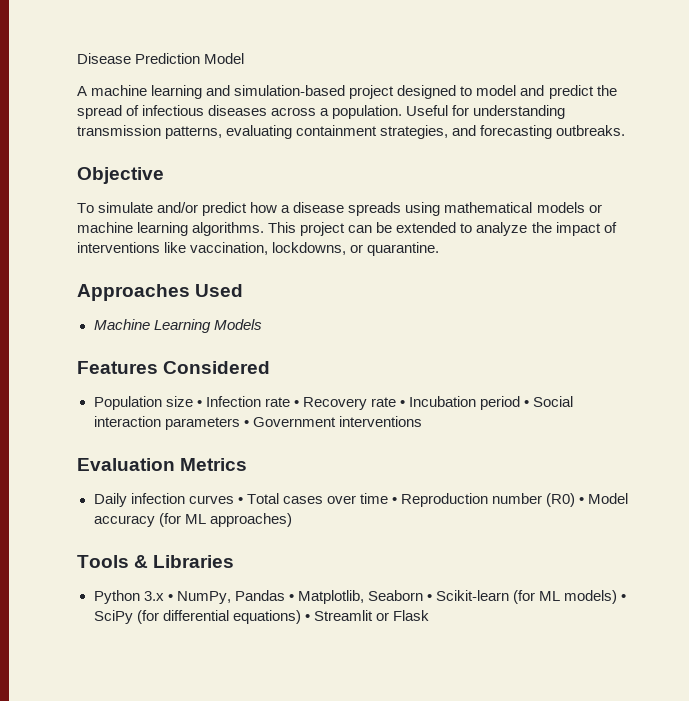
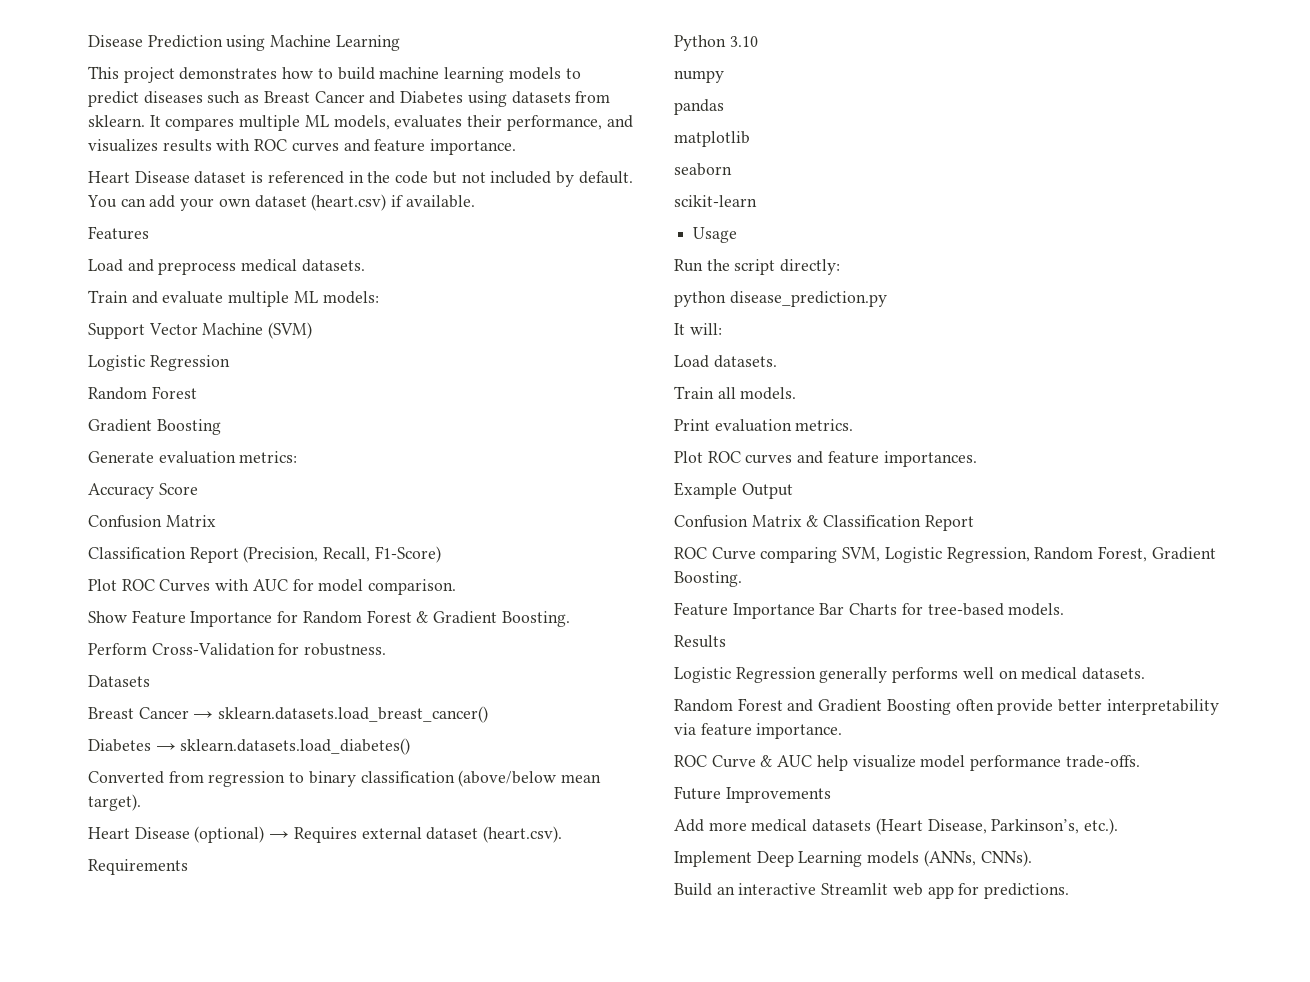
- Disease Prediction Model
- A machine learning and simulation-based project designed to model and predict the spread of infectious diseases across a population. Useful for understanding transmission patterns, evaluating containment strategies, and forecasting outbreaks.
- Objective
- To simulate and/or predict how a disease spreads using mathematical models or machine learning algorithms. This project can be extended to analyze the impact of interventions like vaccination, lockdowns, or quarantine.
- Approaches Used
- Machine Learning Models
- Features Considered
- Population size • Infection rate • Recovery rate • Incubation period • Social interaction parameters • Government interventions
- Evaluation Metrics
- Daily infection curves • Total cases over time • Reproduction number (R0) • Model accuracy (for ML approaches)
- Tools & Libraries
- Python 3.x • NumPy, Pandas • Matplotlib, Seaborn • Scikit-learn (for ML models) • SciPy (for differential equations) • Streamlit or Flask
+ Disease Prediction using Machine Learning
+ This project demonstrates how to build machine learning models to predict diseases such as Breast Cancer and Diabetes using datasets from sklearn. It compares multiple ML models, evaluates their performance, and visualizes results with ROC curves and feature importance.
+ Heart Disease dataset is referenced in the code but not included by default. You can add your own dataset (heart.csv) if available.
+ Features
+ Load and preprocess medical datasets.
+ Train and evaluate multiple ML models:
+ Support Vector Machine (SVM)
+ Logistic Regression
+ Random Forest
+ Gradient Boosting
+ Generate evaluation metrics:
+ Accuracy Score
+ Confusion Matrix
+ Classification Report (Precision, Recall, F1-Score)
+ Plot ROC Curves with AUC for model comparison.
+ Show Feature Importance for Random Forest & Gradient Boosting.
+ Perform Cross-Validation for robustness.
+ Datasets
+ Breast Cancer → sklearn.datasets.load_breast_cancer()
+ Diabetes → sklearn.datasets.load_diabetes()
+ Converted from regression to binary classification (above/below mean target).
+ Heart Disease (optional) → Requires external dataset (heart.csv).
+ Requirements
+ Python 3.10
+ numpy
+ pandas
+ matplotlib
+ seaborn
+ scikit-learn
+ Usage
+ Run the script directly:
+ python disease_prediction.py
+ It will:
+ Load datasets.
+ Train all models.
+ Print evaluation metrics.
+ Plot ROC curves and feature importances.
+ Example Output
+ Confusion Matrix & Classification Report
+ ROC Curve comparing SVM, Logistic Regression, Random Forest, Gradient Boosting.
+ Feature Importance Bar Charts for tree-based models.
+ Results
+ Logistic Regression generally performs well on medical datasets.
+ Random Forest and Gradient Boosting often provide better interpretability via feature importance.
+ ROC Curve & AUC help visualize model performance trade-offs.
+ Future Improvements
+ Add more medical datasets (Heart Disease, Parkinson’s, etc.).
+ Implement Deep Learning models (ANNs, CNNs).
+ Build an interactive Streamlit web app for predictions.

